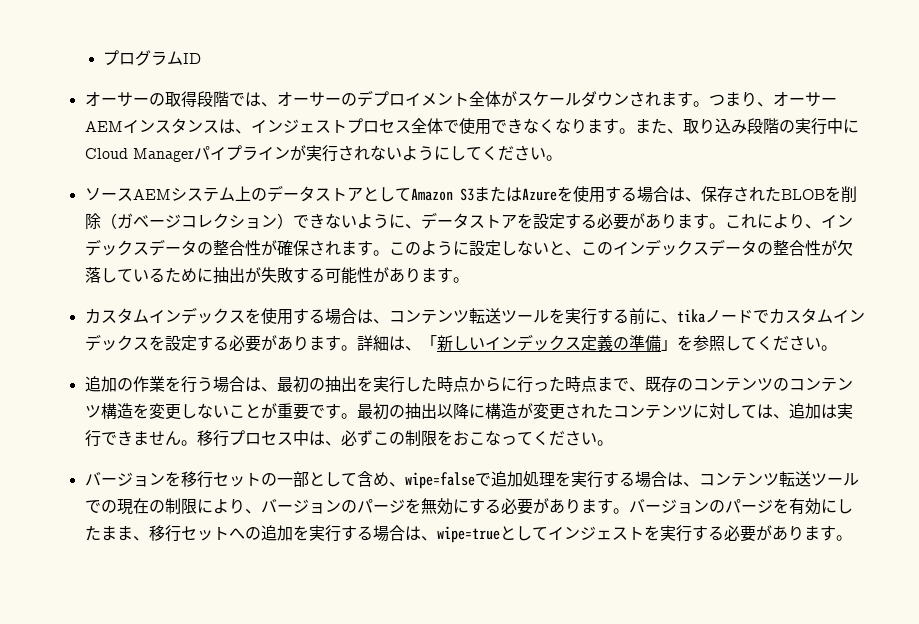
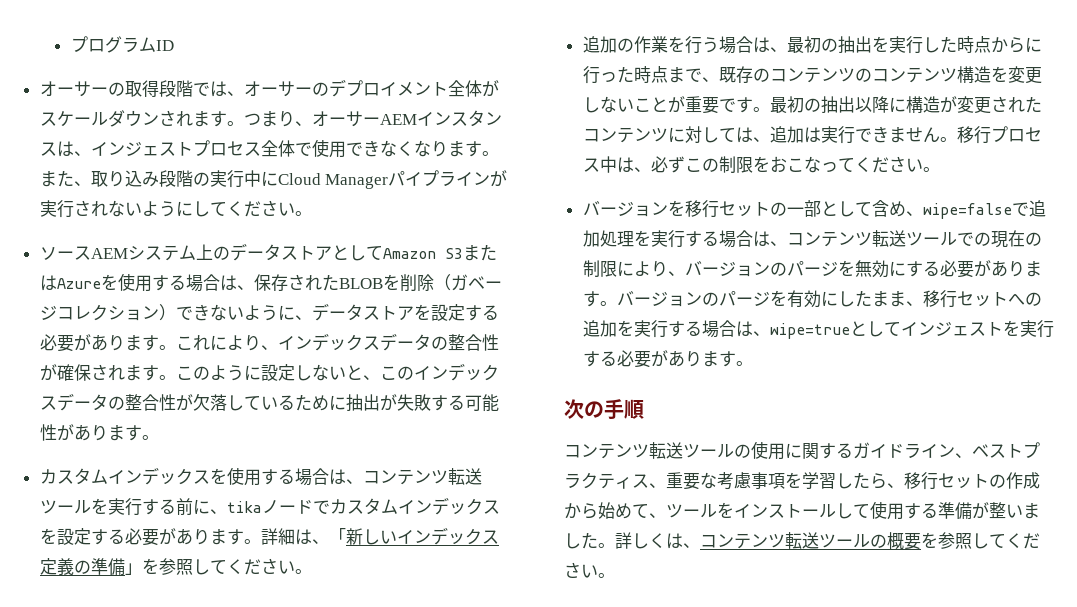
+ 次の手順
+ コンテンツ転送ツールの使用に関するガイドライン、ベストプラクティス、重要な考慮事項を学習したら、移行セットの作成から始めて、ツールをインストールして使用する準備が整いました。詳しくは、コンテンツ転送ツールの概要を参照してください。

